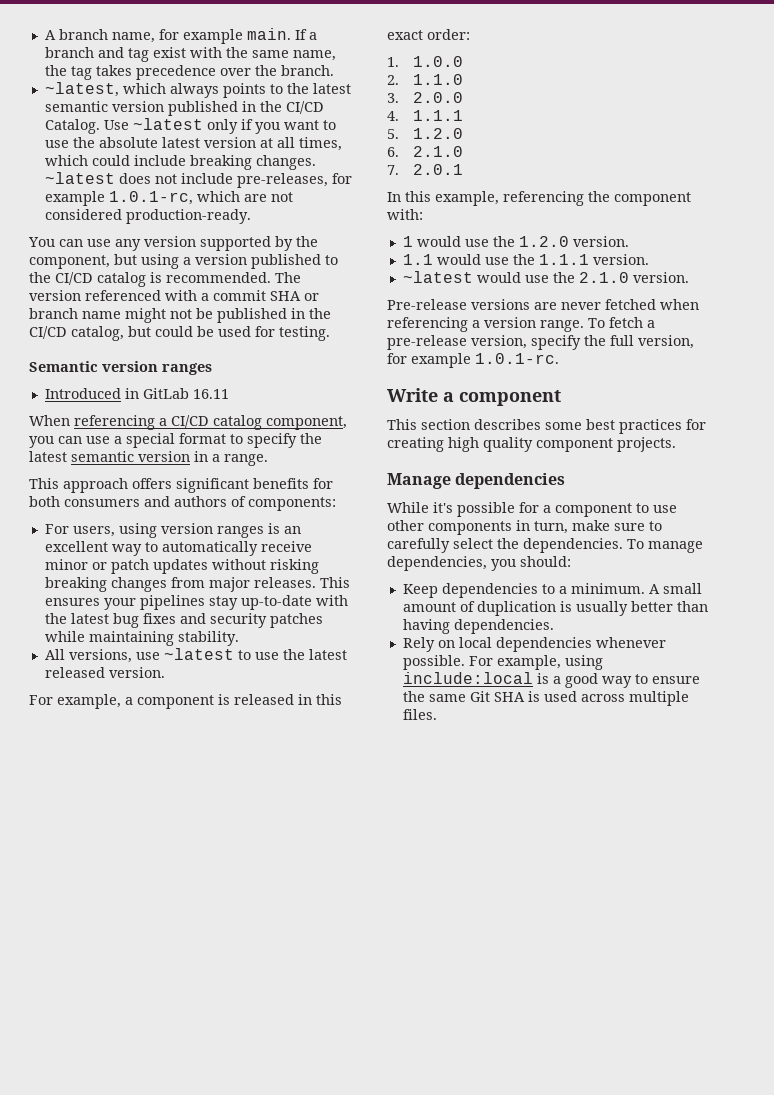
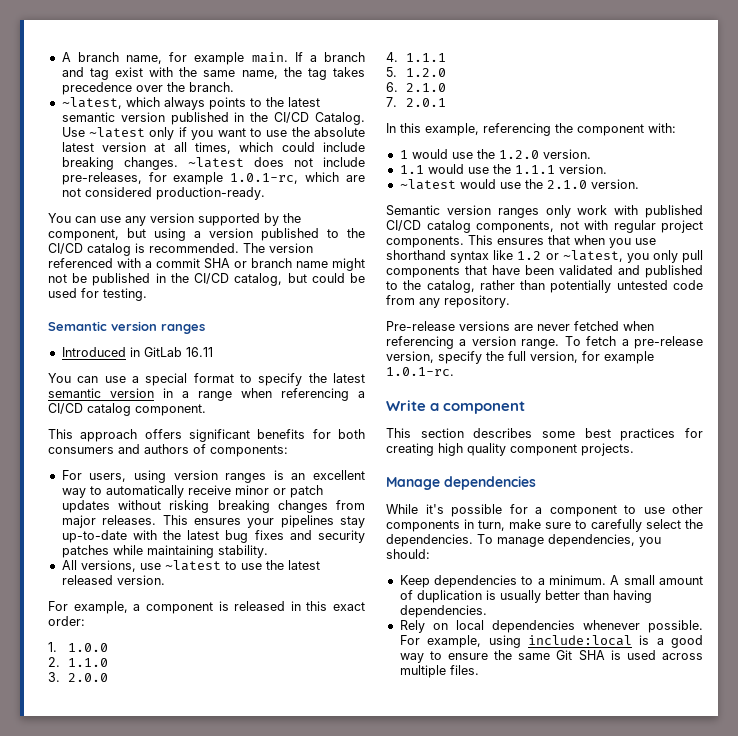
- When referencing a CI/CD catalog component, you can use a special format to specify the latest semantic version in a range.
+ You can use a special format to specify the latest semantic version in a range when referencing a CI/CD catalog component.
+ Semantic version ranges only work with published CI/CD catalog components, not with regular project components. This ensures that when you use shorthand syntax like 1.2 or ~latest, you only pull components that have been validated and published to the catalog, rather than potentially untested code from any repository.

